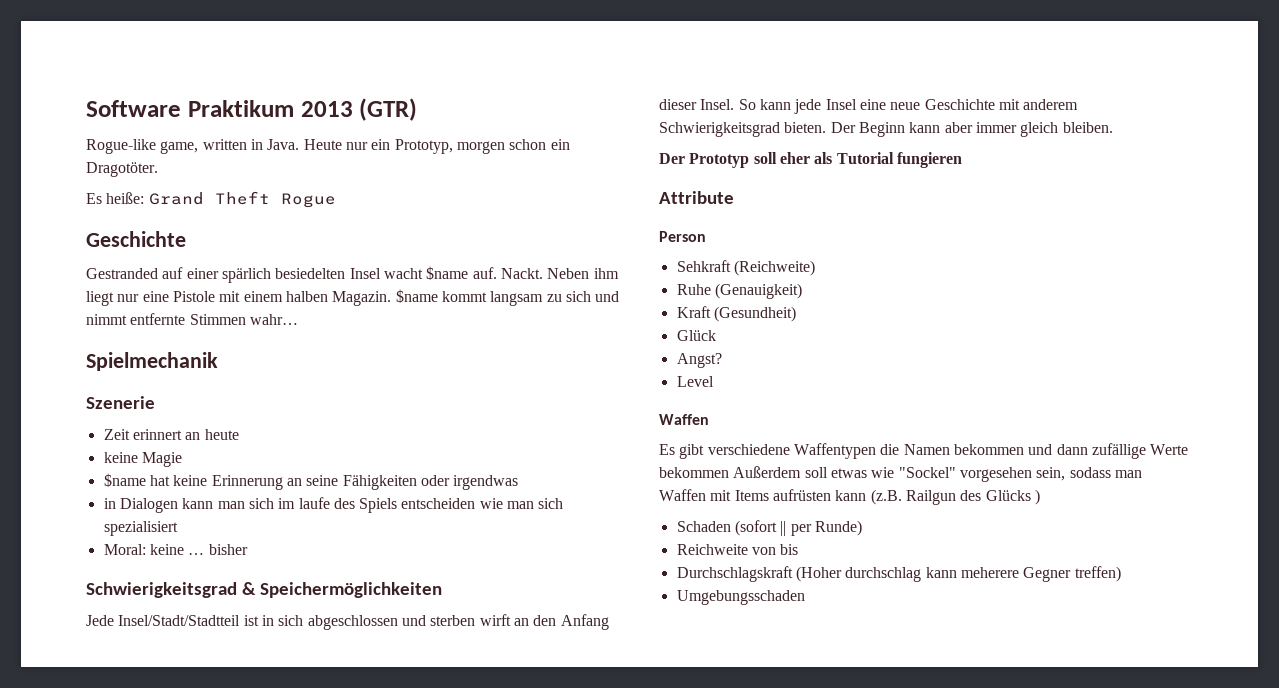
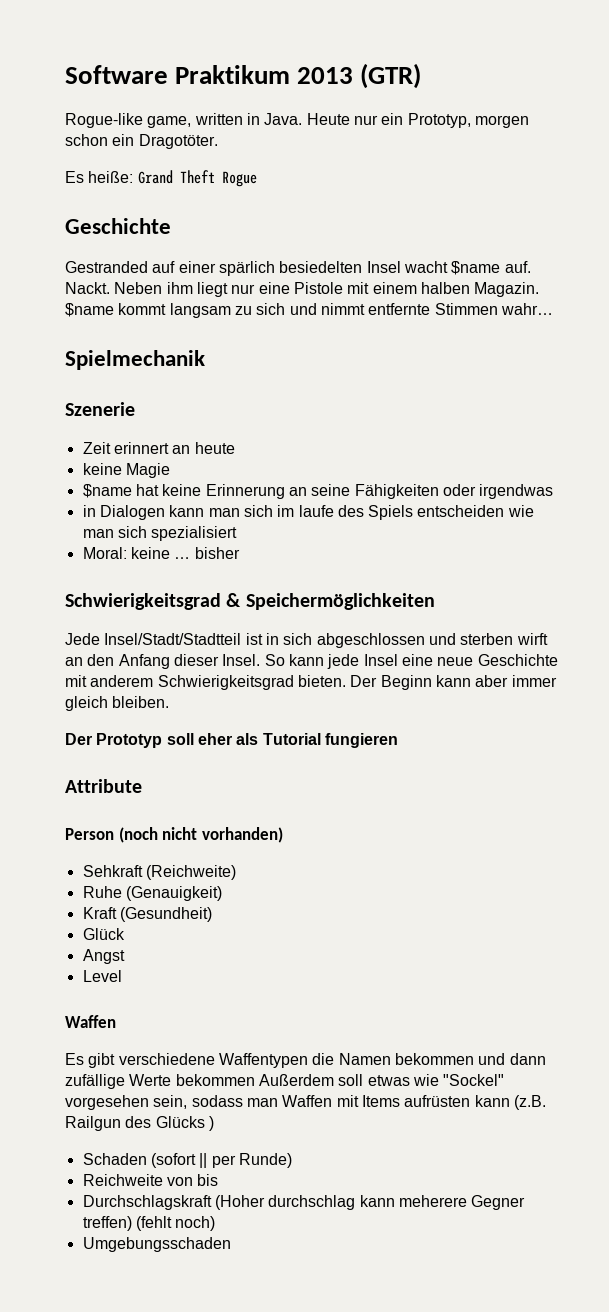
- Person
+ Person (noch nicht vorhanden)
- Angst?
+ Angst
- Durchschlagskraft (Hoher durchschlag kann meherere Gegner treffen)
+ Durchschlagskraft (Hoher durchschlag kann meherere Gegner treffen) (fehlt noch)

